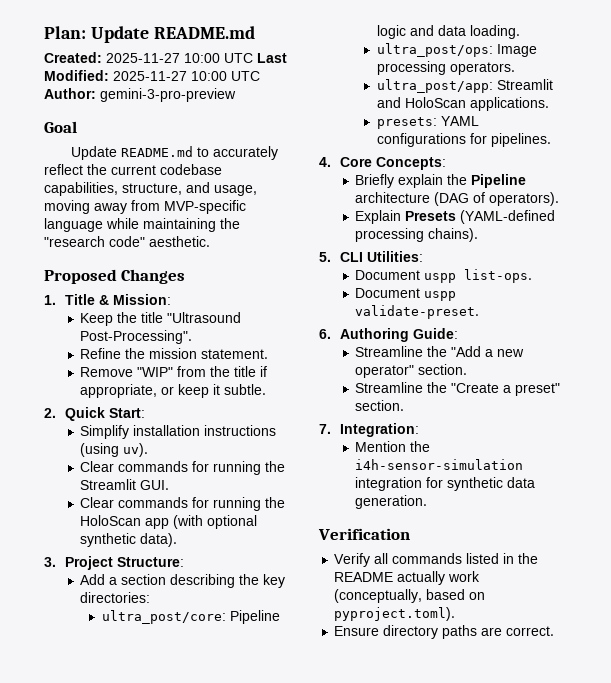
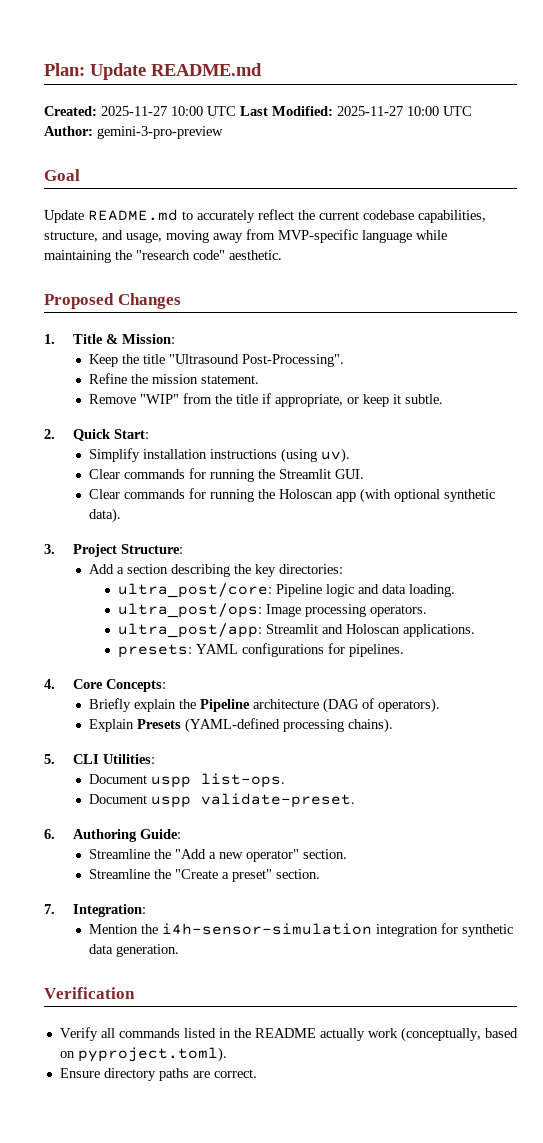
- Clear commands for running the HoloScan app (with optional synthetic data).
+ Clear commands for running the Holoscan app (with optional synthetic data).
- ultra_post/app: Streamlit and HoloScan applications.
+ ultra_post/app: Streamlit and Holoscan applications.

